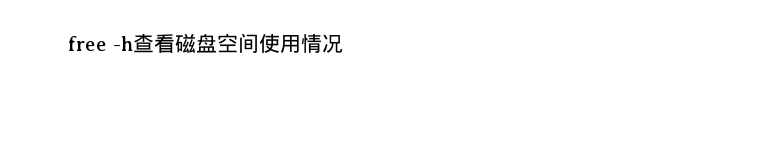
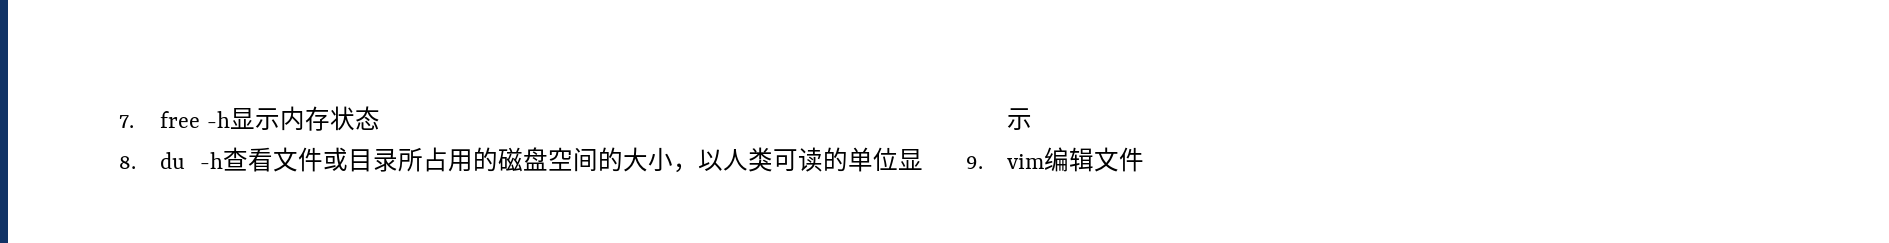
- free -h查看磁盘空间使用情况
+ 7. free -h显示内存状态
+ 8. du -h查看文件或目录所占用的磁盘空间的大小，以人类可读的单位显示
+ 9. vim编辑文件

